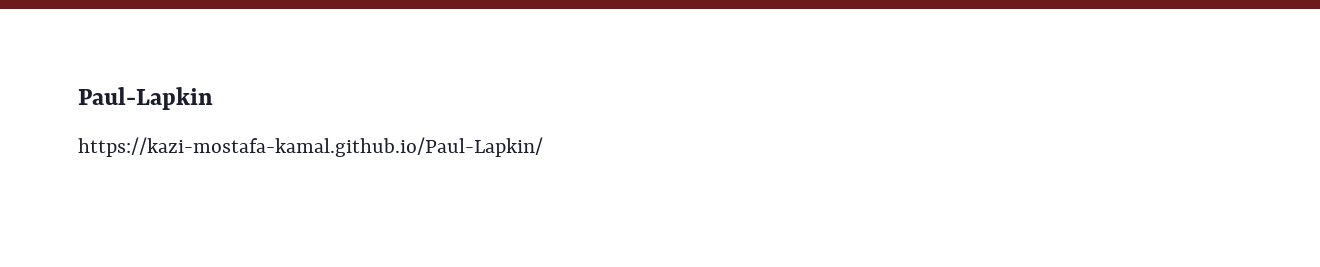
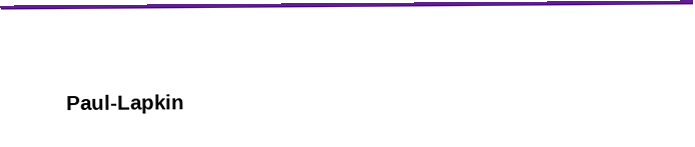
- https://kazi-mostafa-kamal.github.io/Paul-Lapkin/

